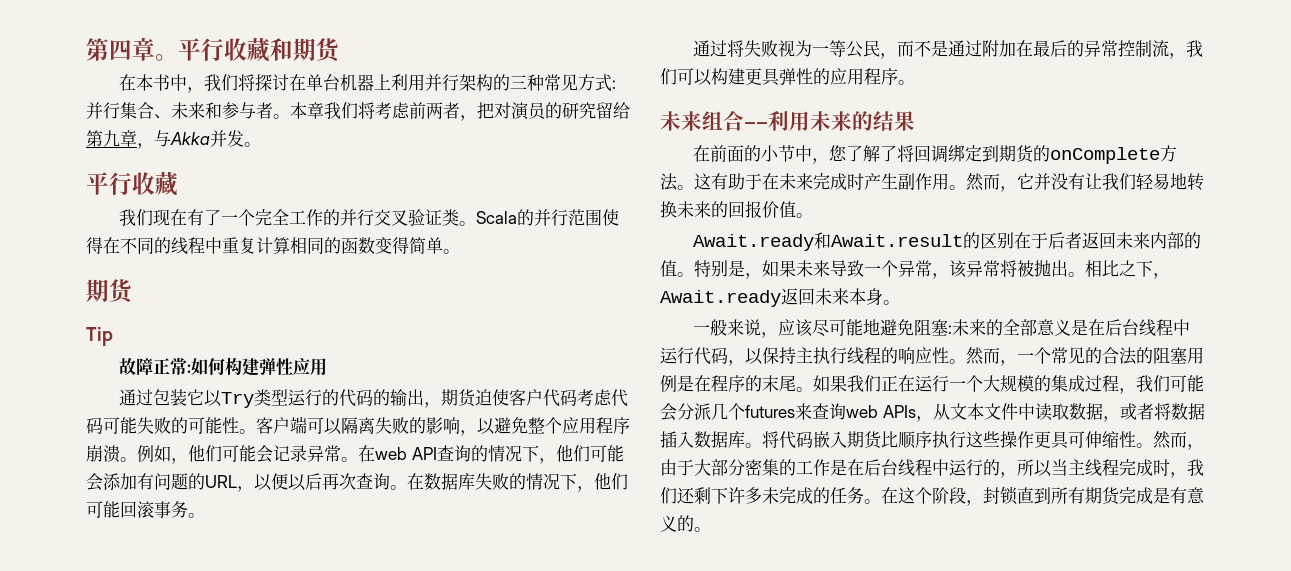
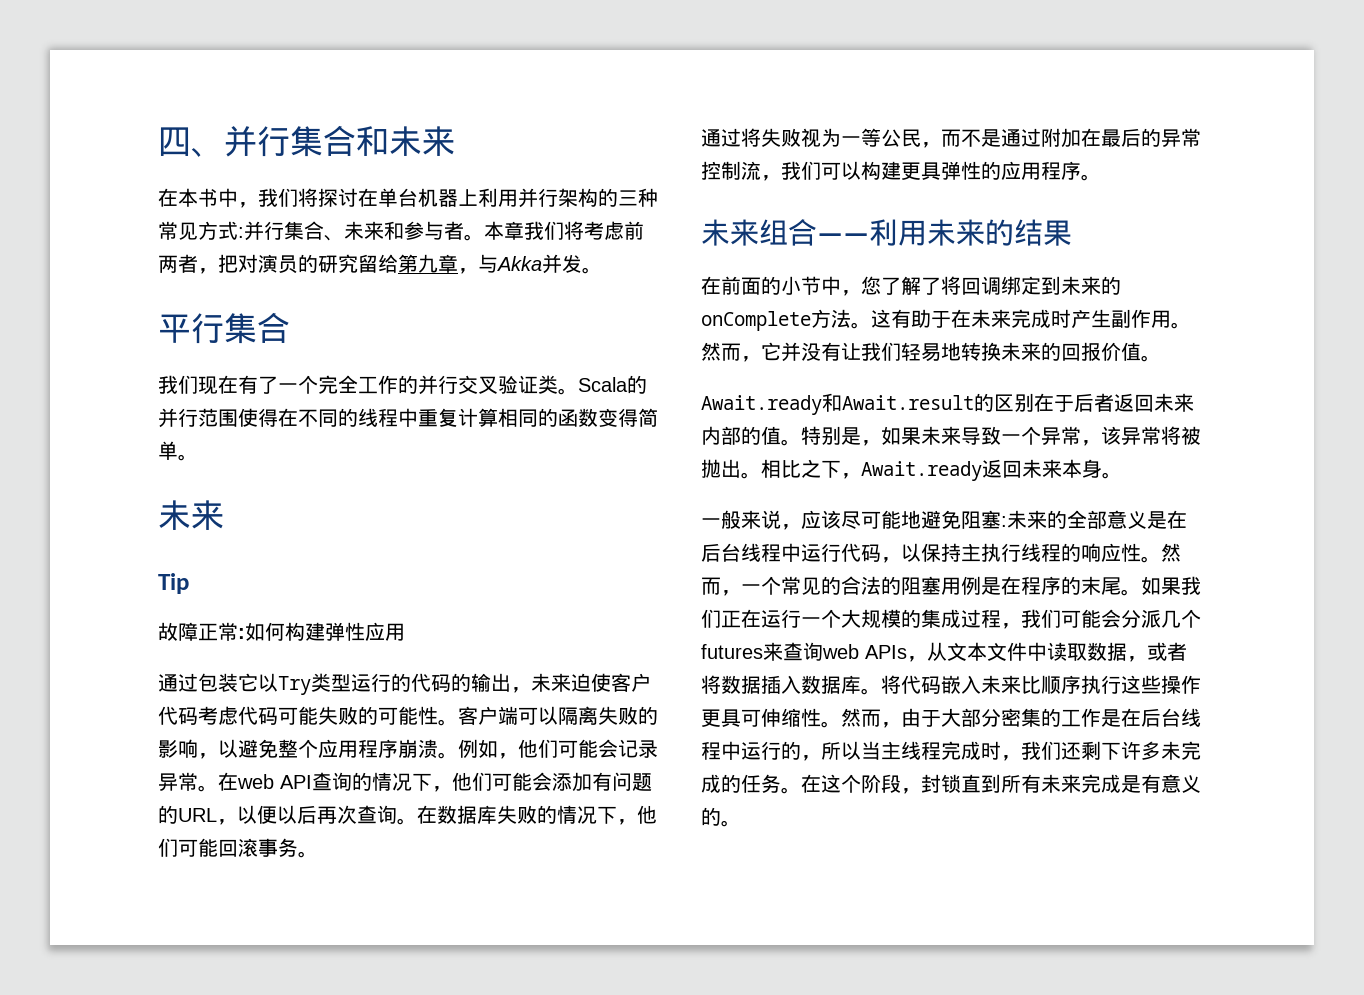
- 第四章。平行收藏和期货
+ 四、并行集合和未来
  本章我们将考虑前两者，把对演员的研究留给第九章，与Akka并发。
- 平行收藏
+ 平行集合
  Scala的并行范围使得在不同的线程中重复计算相同的函数变得简单。
- 期货
+ 未来
- 通过包装它以Try类型运行的代码的输出，期货迫使客户代码考虑代码可能失败的可能性。
+ 通过包装它以Try类型运行的代码的输出，未来迫使客户代码考虑代码可能失败的可能性。
- 在前面的小节中，您了解了将回调绑定到期货的onComplete方法。
+ 在前面的小节中，您了解了将回调绑定到未来的onComplete方法。
- 将代码嵌入期货比顺序执行这些操作更具可伸缩性。
+ 将代码嵌入未来比顺序执行这些操作更具可伸缩性。
- 在这个阶段，封锁直到所有期货完成是有意义的。
+ 在这个阶段，封锁直到所有未来完成是有意义的。

